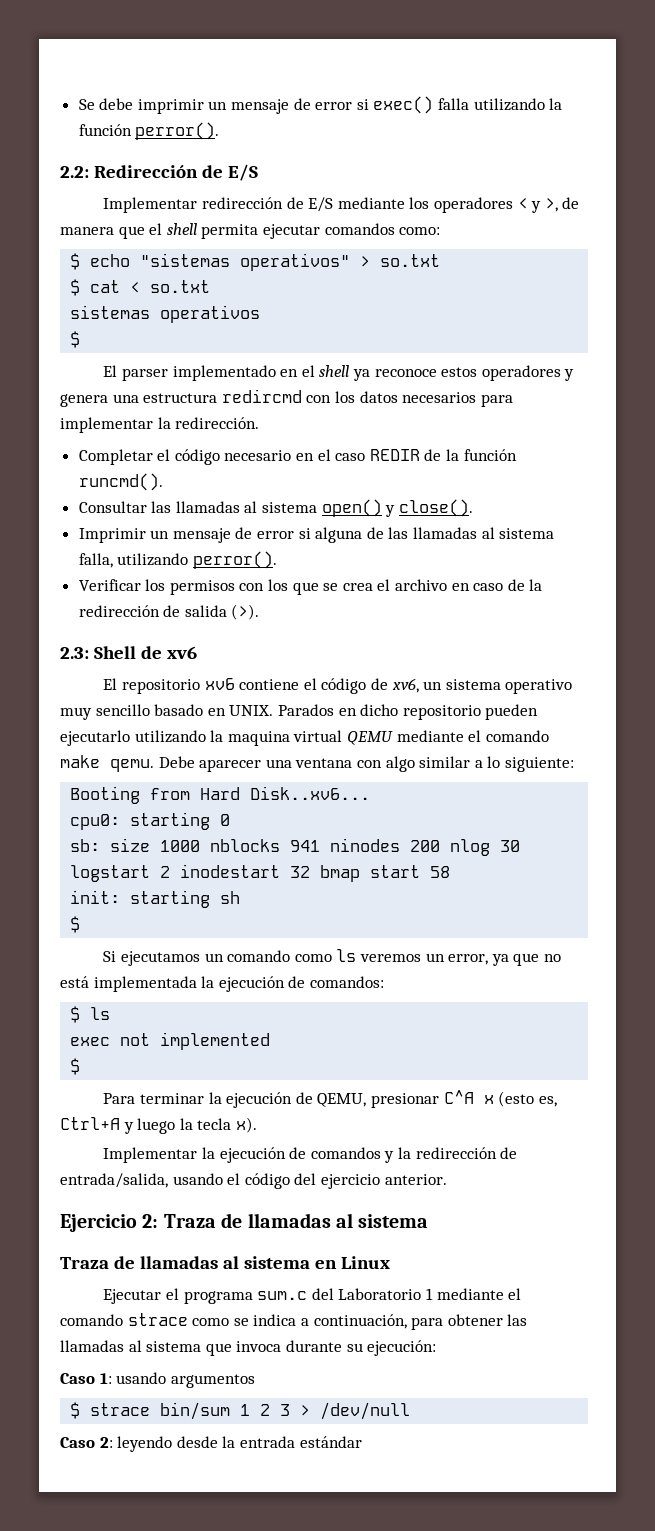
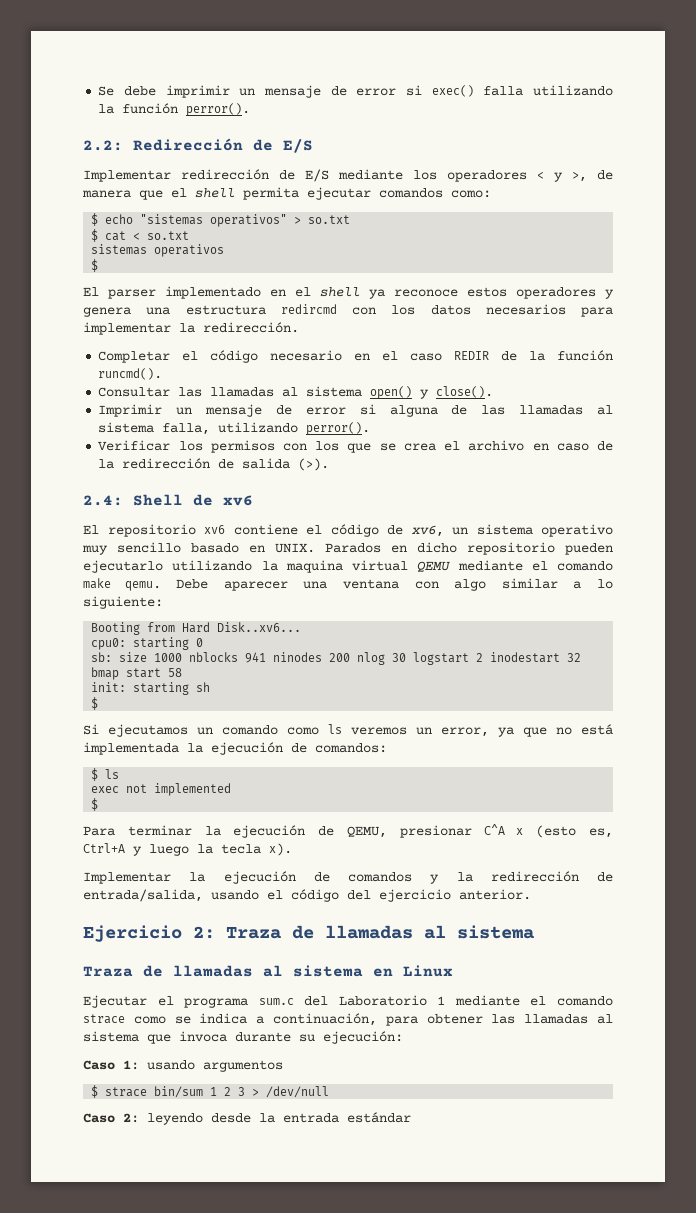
- 2.3: Shell de xv6
+ 2.4: Shell de xv6

